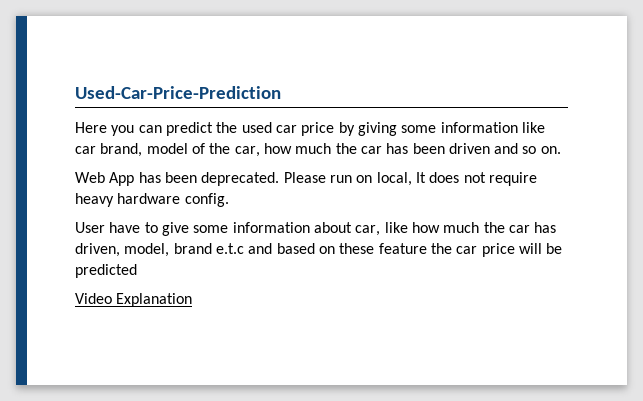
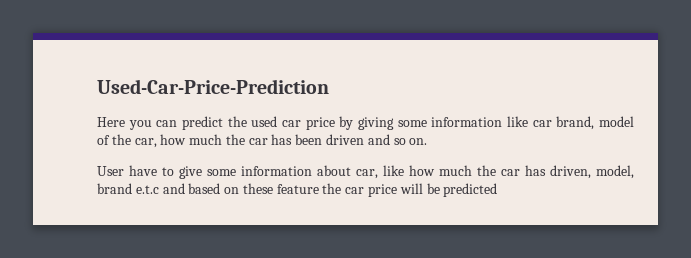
- Web App has been deprecated. Please run on local, It does not require heavy hardware config.
- Video Explanation

